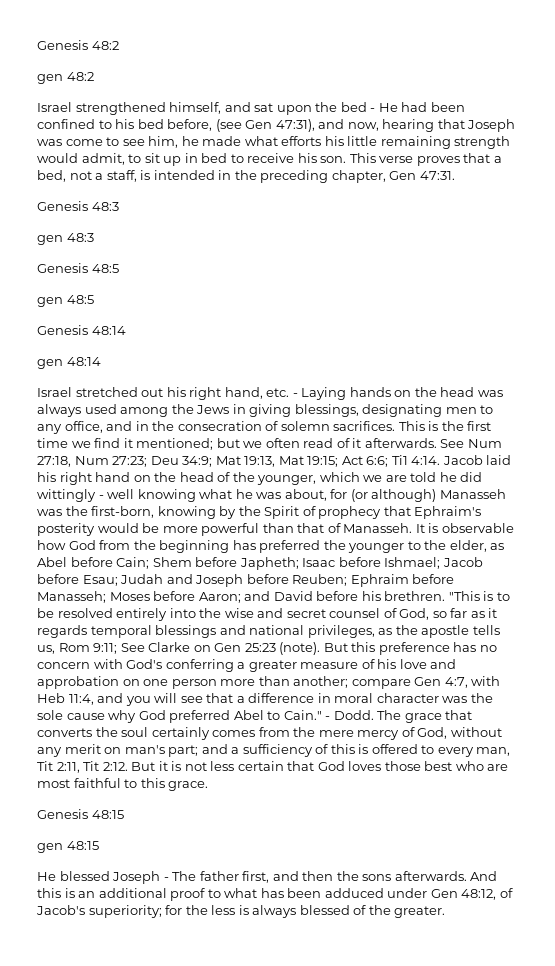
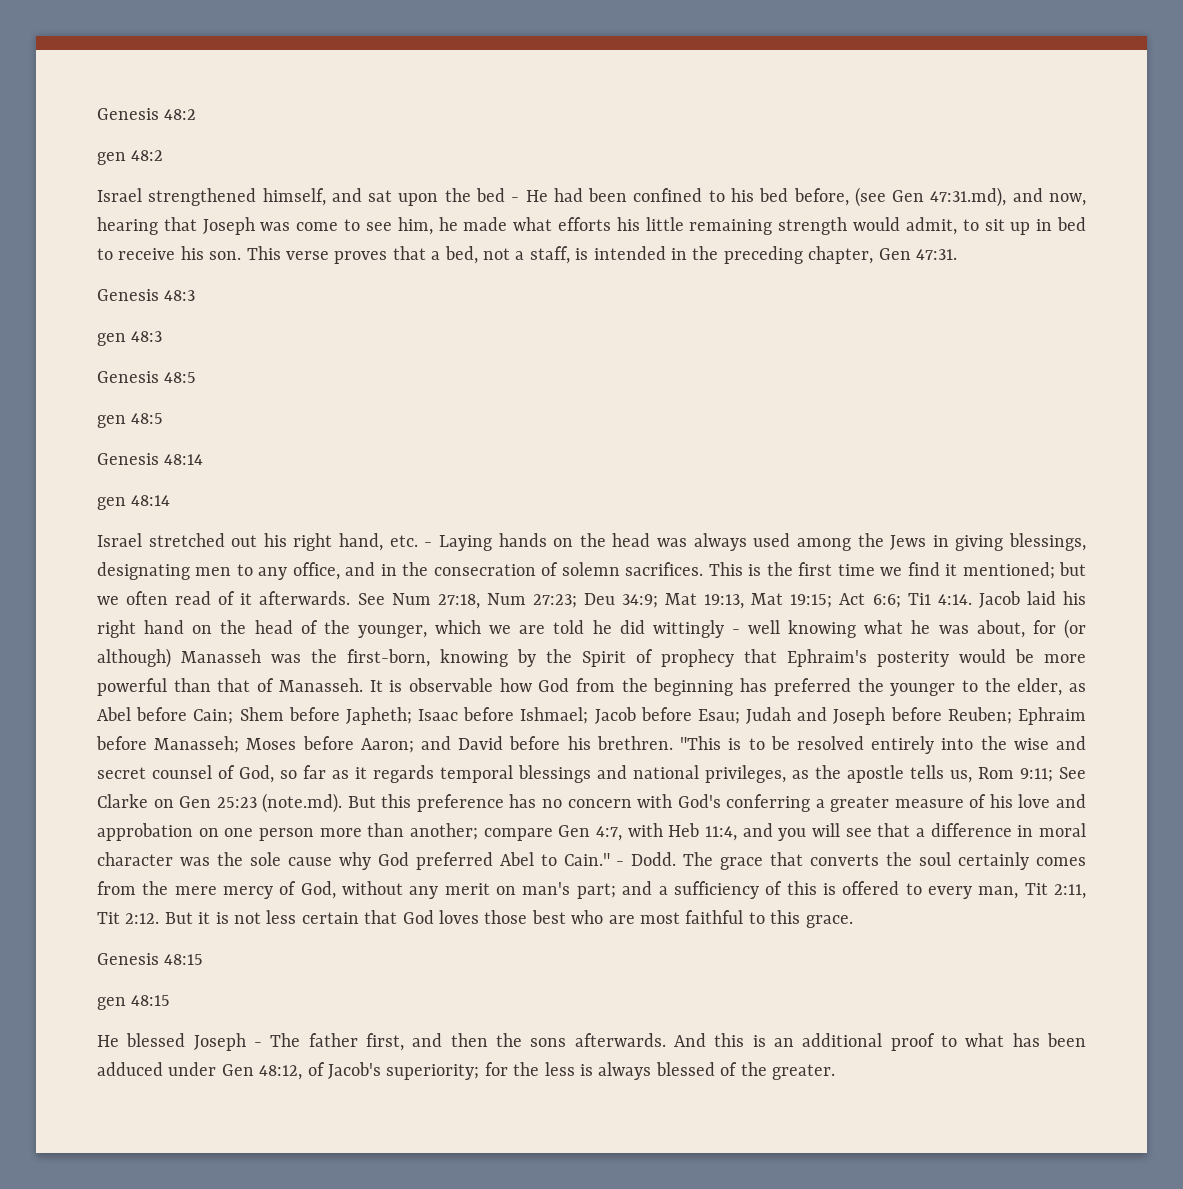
- Israel strengthened himself, and sat upon the bed - He had been confined to his bed before, (see Gen 47:31), and now, hearing that Joseph was come to see him, he made what efforts his little remaining strength would admit, to sit up in bed to receive his son.
+ Israel strengthened himself, and sat upon the bed - He had been confined to his bed before, (see Gen 47:31.md), and now, hearing that Joseph was come to see him, he made what efforts his little remaining strength would admit, to sit up in bed to receive his son.
- See Clarke on Gen 25:23 (note). But this preference has no concern with God's conferring a greater measure of his love and approbation on one person more than another;
+ See Clarke on Gen 25:23 (note.md). But this preference has no concern with God's conferring a greater measure of his love and approbation on one person more than another;

